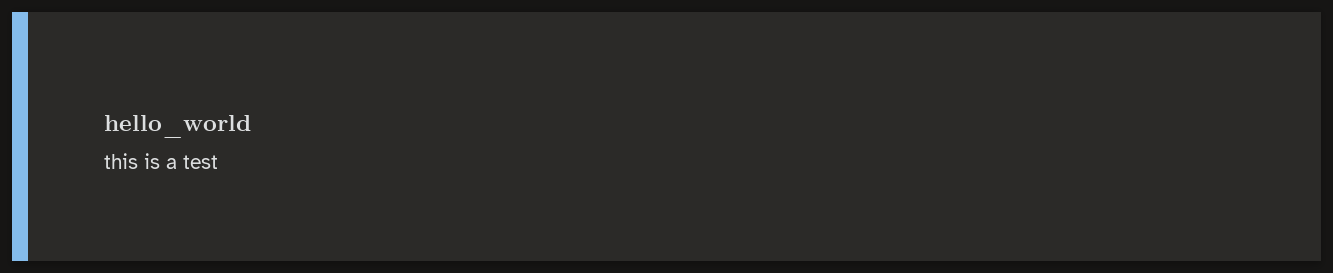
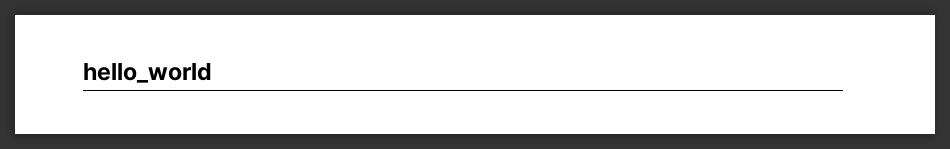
- this is a test

